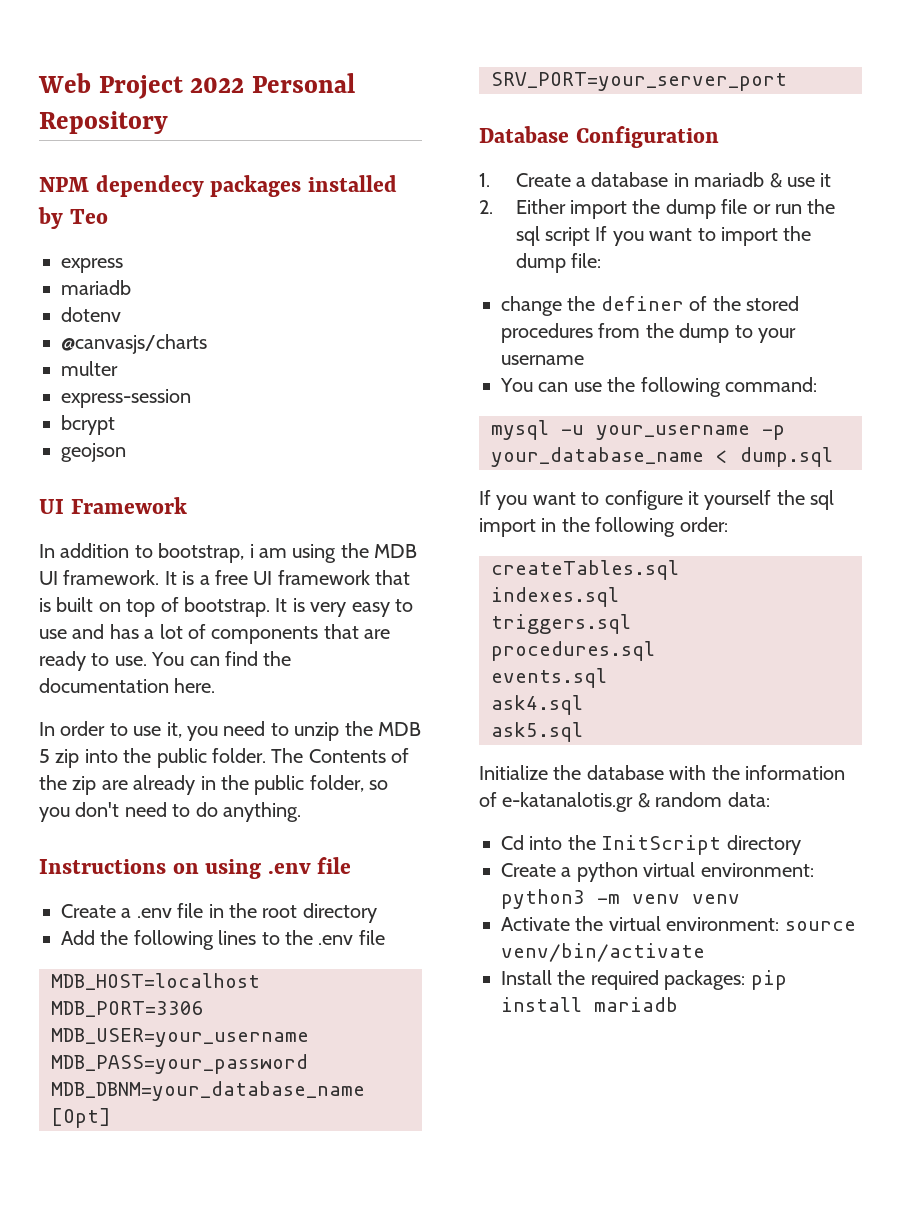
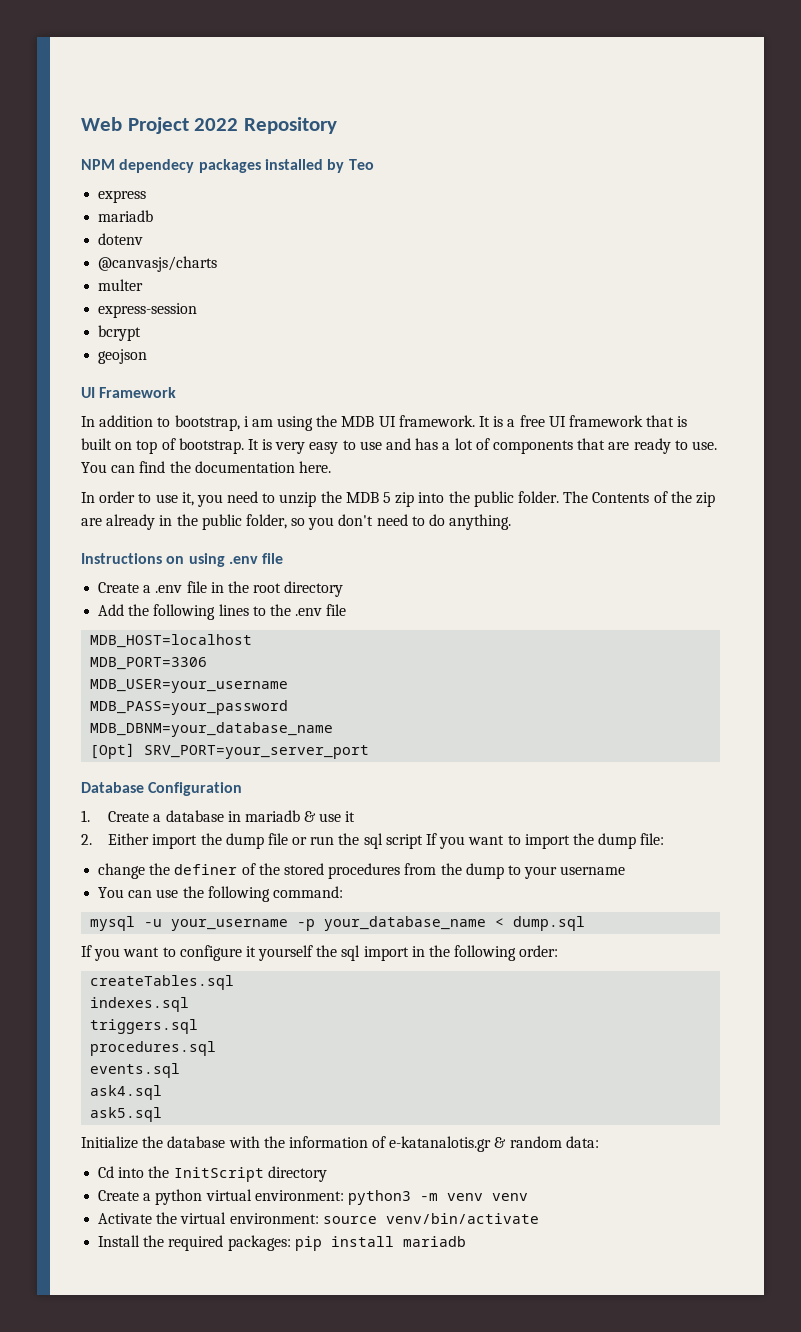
- Web Project 2022 Personal Repository
+ Web Project 2022 Repository

